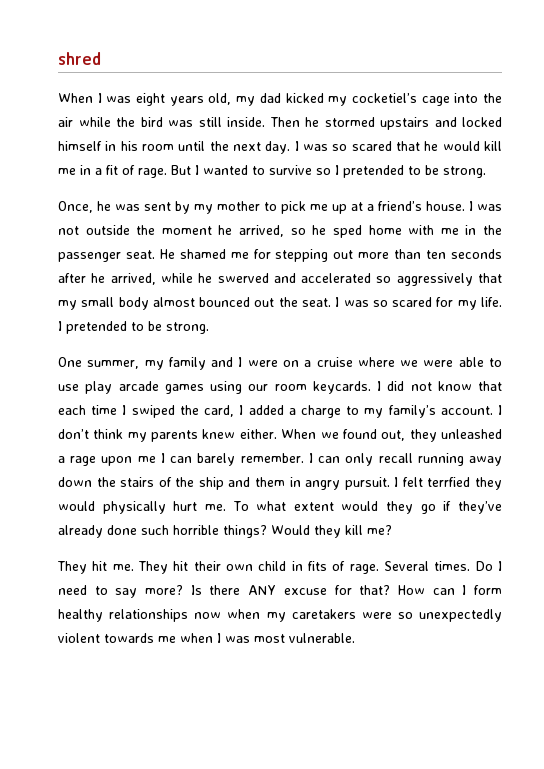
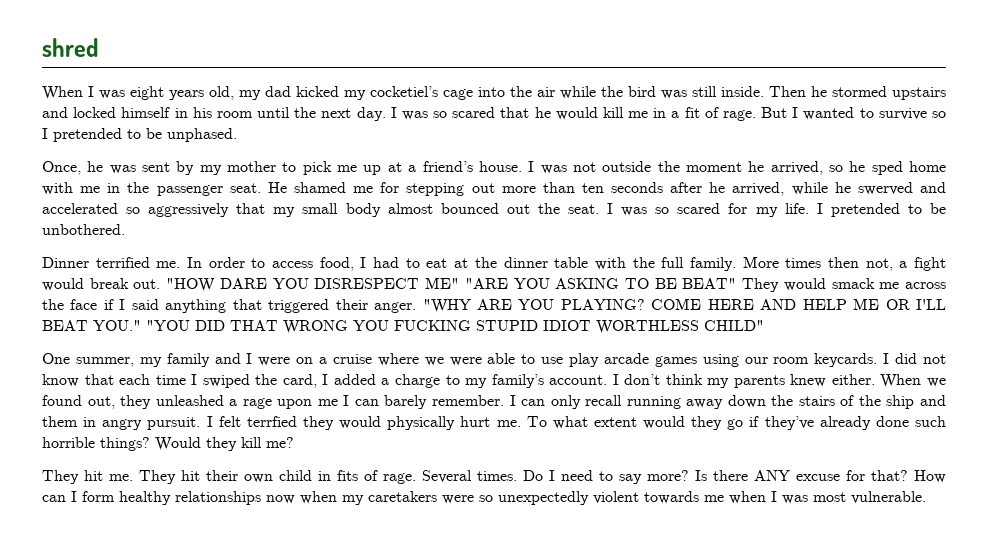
- But I wanted to survive so I pretended to be strong.
+ But I wanted to survive so I pretended to be unphased.
- I was so scared for my life. I pretended to be strong.
+ I was so scared for my life. I pretended to be unbothered.
+ Dinner terrified me. In order to access food, I had to eat at the dinner table with the full family. More times then not, a fight would break out. "HOW DARE YOU DISRESPECT ME" "ARE YOU ASKING TO BE BEAT" They would smack me across the face if I said anything that triggered their anger. "WHY ARE YOU PLAYING? COME HERE AND HELP ME OR I'LL BEAT YOU." "YOU DID THAT WRONG YOU FUCKING STUPID IDIOT WORTHLESS CHILD"

